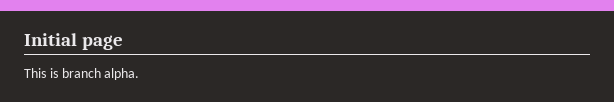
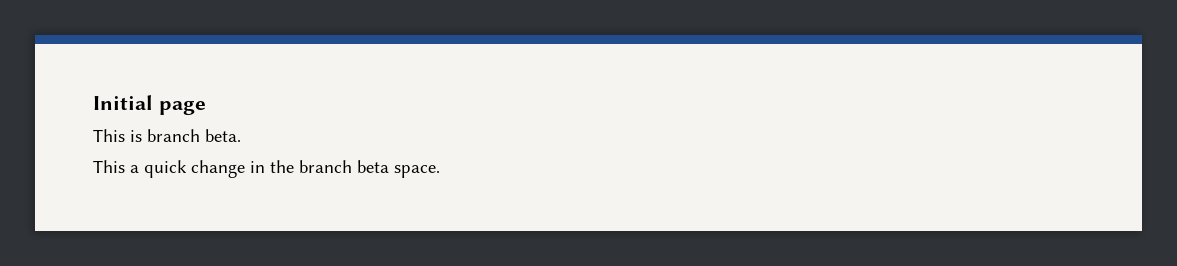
- This is branch alpha.
+ This is branch beta.
+ This a quick change in the branch beta space.

